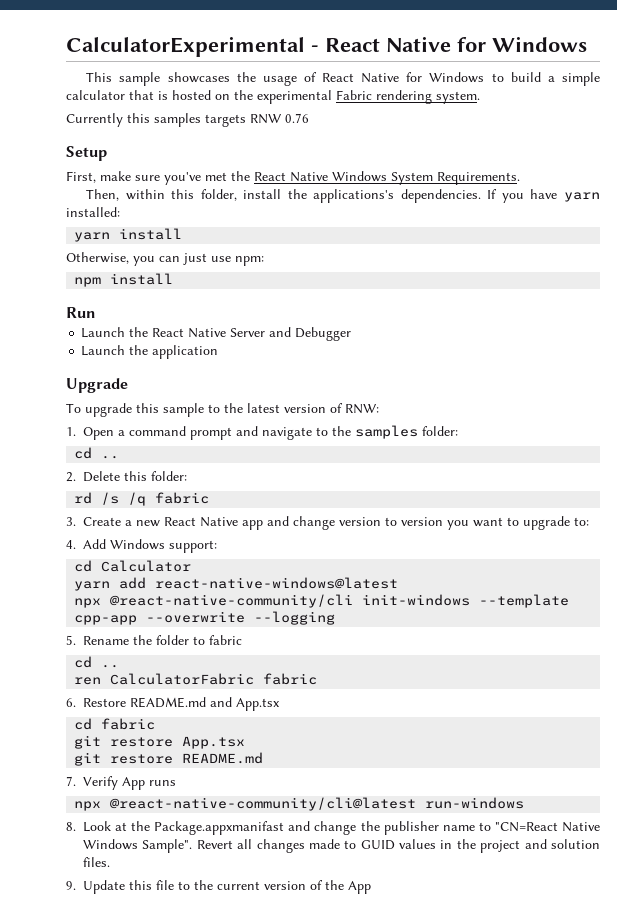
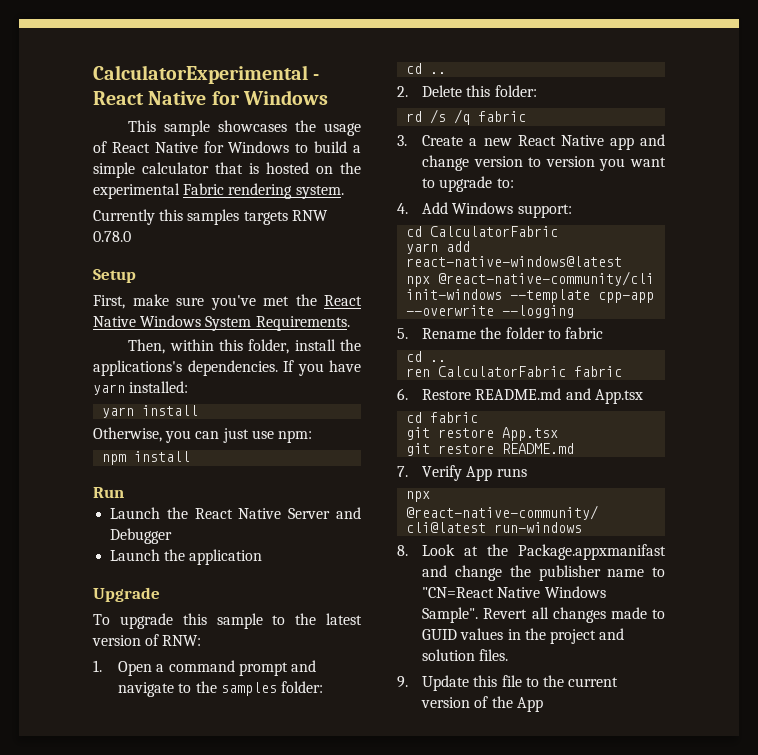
- Currently this samples targets RNW 0.76
+ Currently this samples targets RNW 0.78.0
- cd Calculator
+ cd CalculatorFabric

